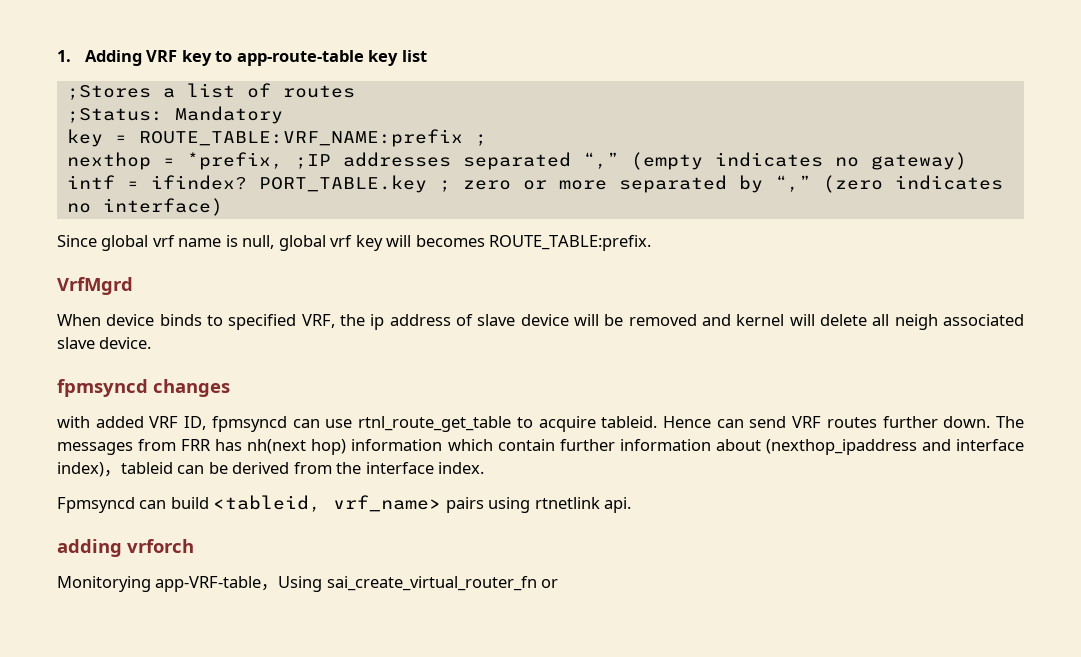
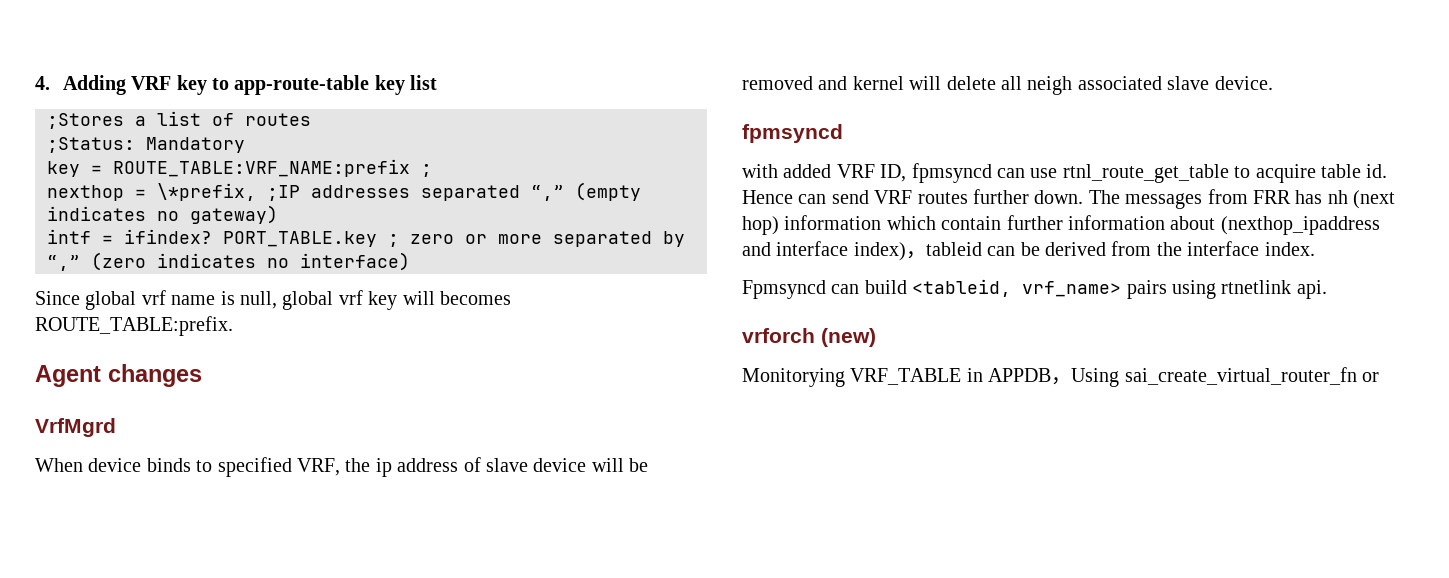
- 1. Adding VRF key to app-route-table key list
+ 4. Adding VRF key to app-route-table key list
- nexthop = *prefix, ;IP addresses separated “,” (empty indicates no gateway)
+ nexthop = \*prefix, ;IP addresses separated “,” (empty indicates no gateway)
+ Agent changes
  When device binds to specified VRF, the ip address of slave device will be removed and kernel will delete all neigh associated slave device.
- fpmsyncd changes
+ fpmsyncd
- with added VRF ID, fpmsyncd can use rtnl_route_get_table to acquire tableid.
+ with added VRF ID, fpmsyncd can use rtnl_route_get_table to acquire table id.
- The messages from FRR has nh(next hop) information which contain further information about (nexthop_ipaddress and interface index)，tableid can be derived from the interface index.
+ The messages from FRR has nh (next hop) information which contain further information about (nexthop_ipaddress and interface index)，tableid can be derived from the interface index.
- adding vrforch
+ vrforch (new)
- Monitorying app-VRF-table，Using sai_create_virtual_router_fn or
+ Monitorying VRF_TABLE in APPDB，Using sai_create_virtual_router_fn or

